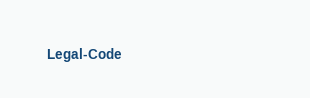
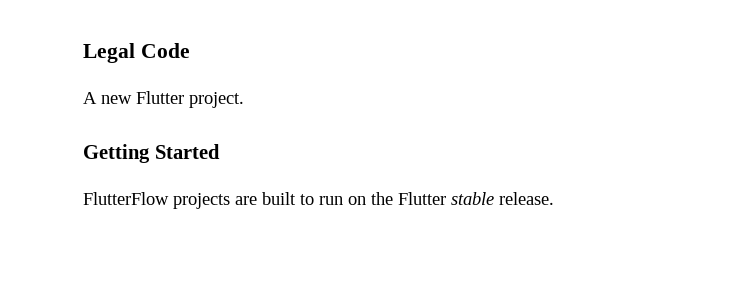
- Legal-Code
+ Legal Code
+ A new Flutter project.
+ Getting Started
+ FlutterFlow projects are built to run on the Flutter stable release.

